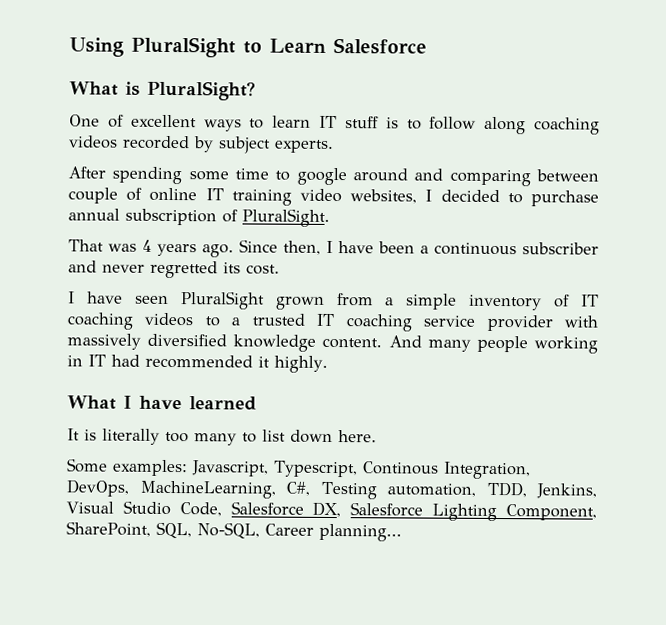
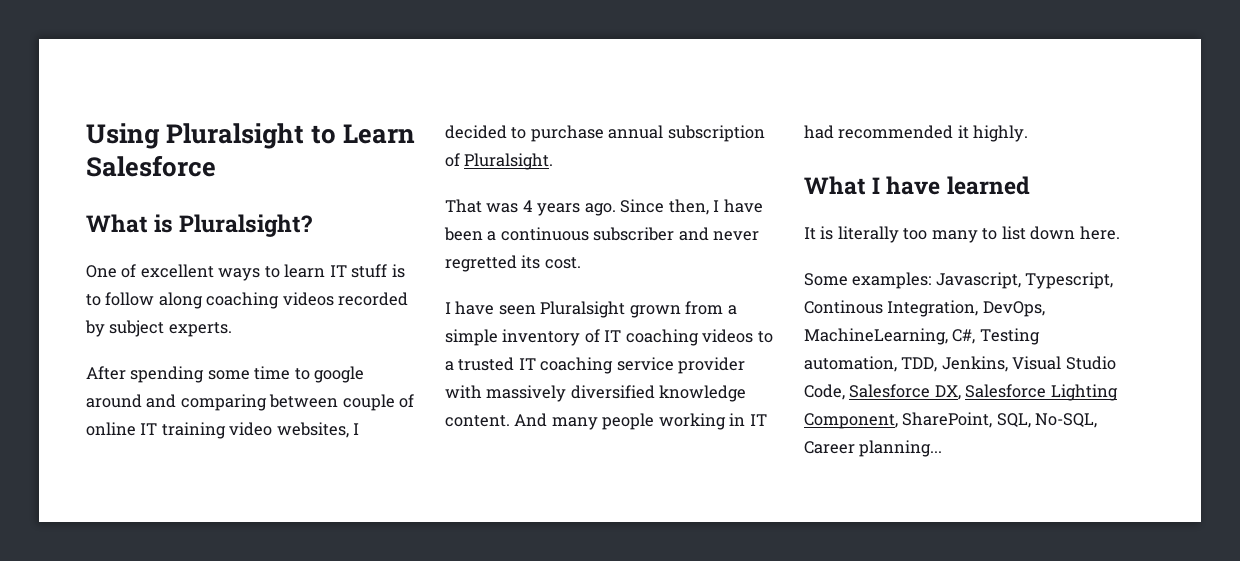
- Using PluralSight to Learn Salesforce
+ Using Pluralsight to Learn Salesforce
- What is PluralSight?
+ What is Pluralsight?
- After spending some time to google around and comparing between couple of online IT training video websites, I decided to purchase annual subscription of PluralSight.
+ After spending some time to google around and comparing between couple of online IT training video websites, I decided to purchase annual subscription of Pluralsight.
- I have seen PluralSight grown from a simple inventory of IT coaching videos to a trusted IT coaching service provider with massively diversified knowledge content.
+ I have seen Pluralsight grown from a simple inventory of IT coaching videos to a trusted IT coaching service provider with massively diversified knowledge content.

